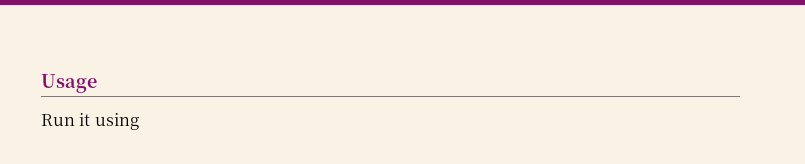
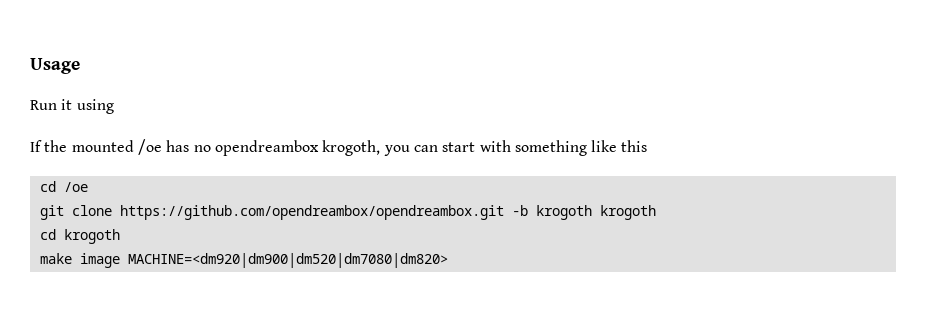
+ If the mounted /oe has no opendreambox krogoth, you can start with something like this
+ cd /oe
+ git clone https://github.com/opendreambox/opendreambox.git -b krogoth krogoth
+ cd krogoth
+ make image MACHINE=<dm920|dm900|dm520|dm7080|dm820>

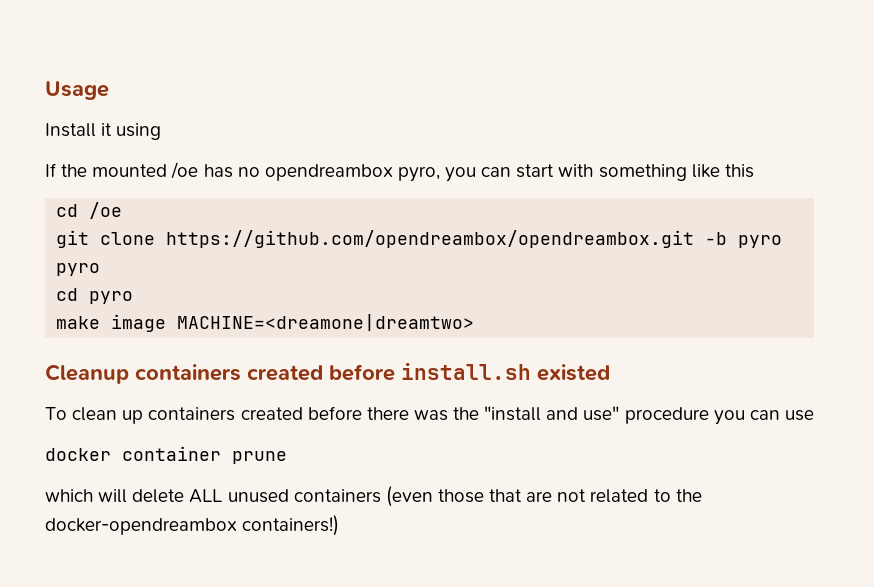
- Run it using
+ Install it using
- If the mounted /oe has no opendreambox krogoth, you can start with something like this
+ If the mounted /oe has no opendreambox pyro, you can start with something like this
- git clone https://github.com/opendreambox/opendreambox.git -b krogoth krogoth
- cd krogoth
+ git clone https://github.com/opendreambox/opendreambox.git -b pyro pyro
+ cd pyro
- make image MACHINE=<dm920|dm900|dm520|dm7080|dm820>
+ make image MACHINE=<dreamone|dreamtwo>
+ Cleanup containers created before install.sh existed
+ To clean up containers created before there was the "install and use" procedure you can use
+ docker container prune
+ which will delete ALL unused containers (even those that are not related to the docker-opendreambox containers!)

